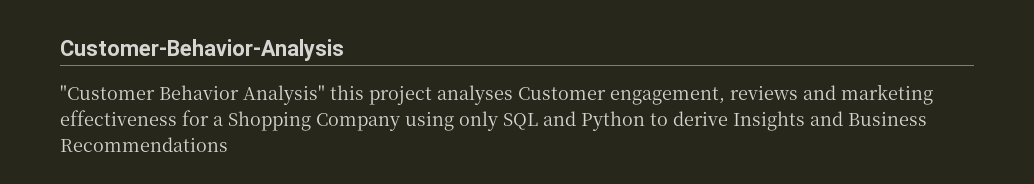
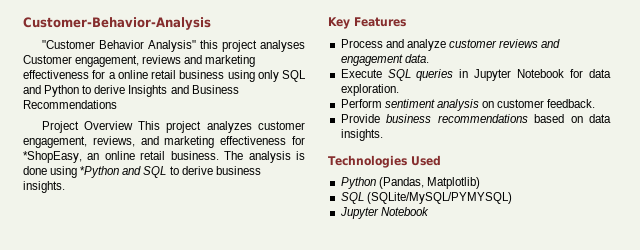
- "Customer Behavior Analysis" this project analyses Customer engagement, reviews and marketing effectiveness for a Shopping Company using only SQL and Python to derive Insights and Business Recommendations
+ "Customer Behavior Analysis" this project analyses Customer engagement, reviews and marketing effectiveness for a online retail business using only SQL and Python to derive Insights and Business Recommendations
+ Project Overview This project analyzes customer engagement, reviews, and marketing effectiveness for *ShopEasy, an online retail business. The analysis is done using *Python and SQL to derive business insights.
+ Key Features
+ Process and analyze customer reviews and engagement data.
+ Execute SQL queries in Jupyter Notebook for data exploration.
+ Perform sentiment analysis on customer feedback.
+ Provide business recommendations based on data insights.
+ Technologies Used
+ Python (Pandas, Matplotlib)
+ SQL (SQLite/MySQL/PYMYSQL)
+ Jupyter Notebook

